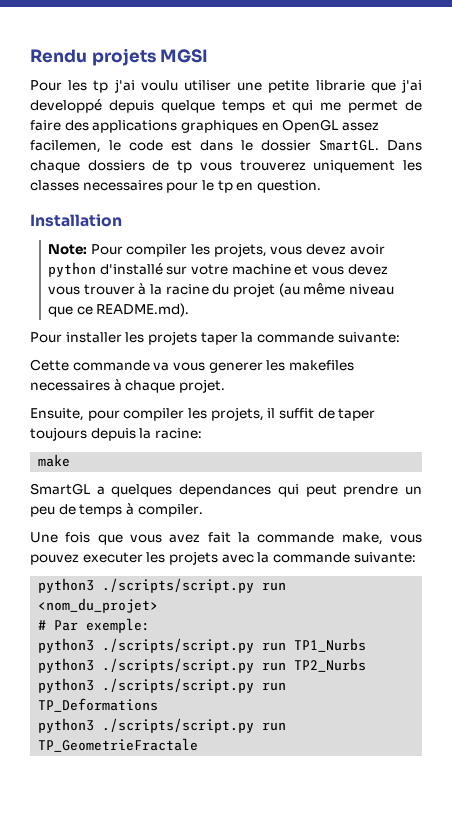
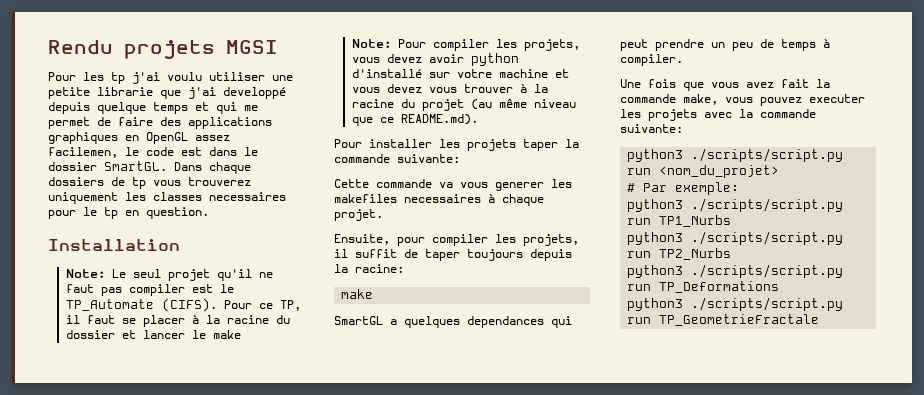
+ Note: Le seul projet qu'il ne faut pas compiler est le TP_Automate (CIFS). Pour ce TP, il faut se placer à la racine du dossier et lancer le make

